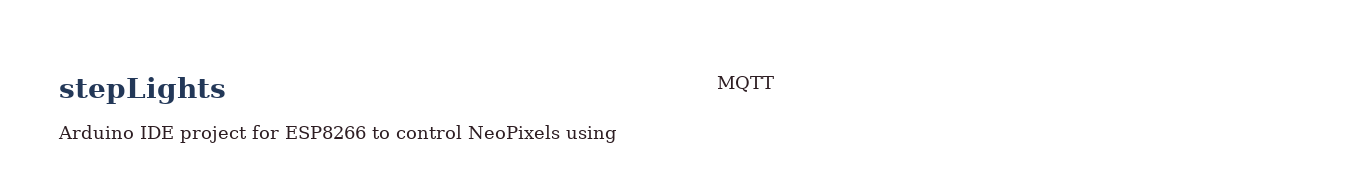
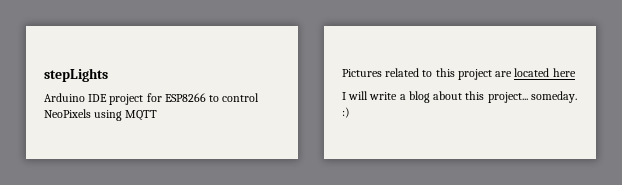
+ Pictures related to this project are located here
+ I will write a blog about this project... someday. :)

